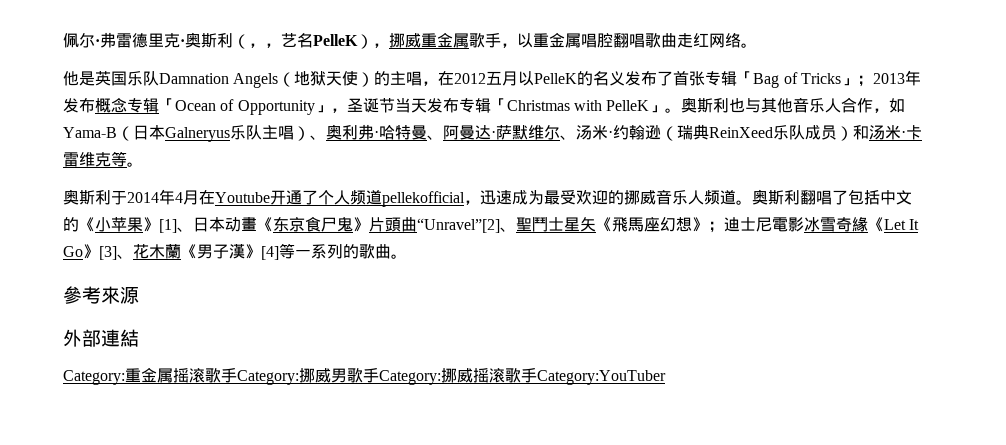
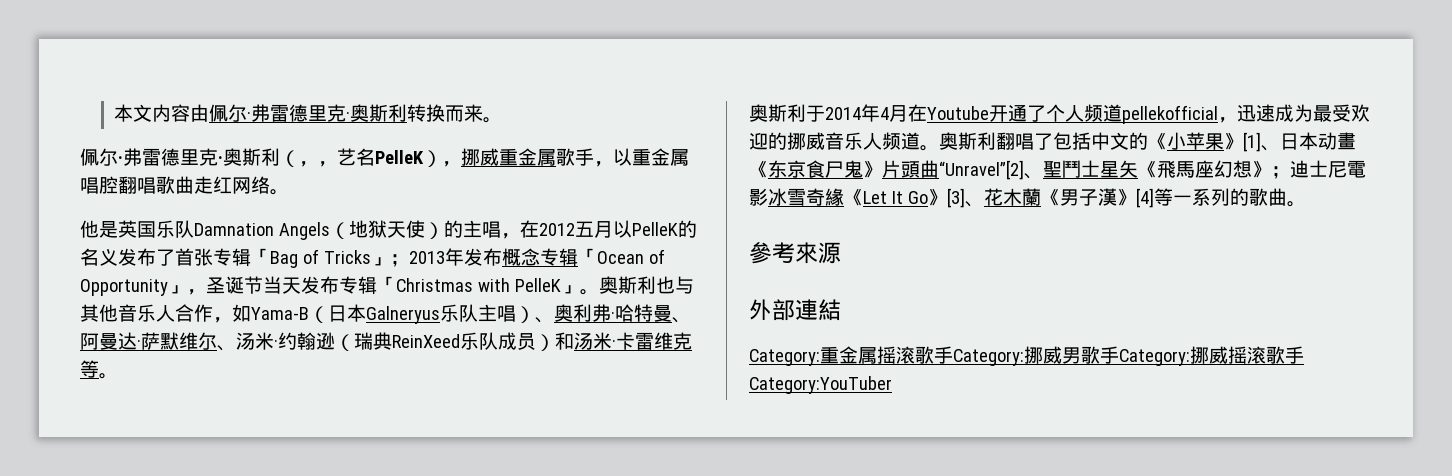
+ 本文内容由佩尔·弗雷德里克·奥斯利转换而来。

